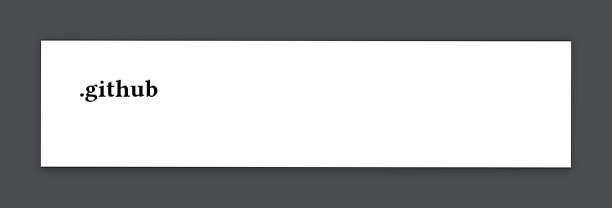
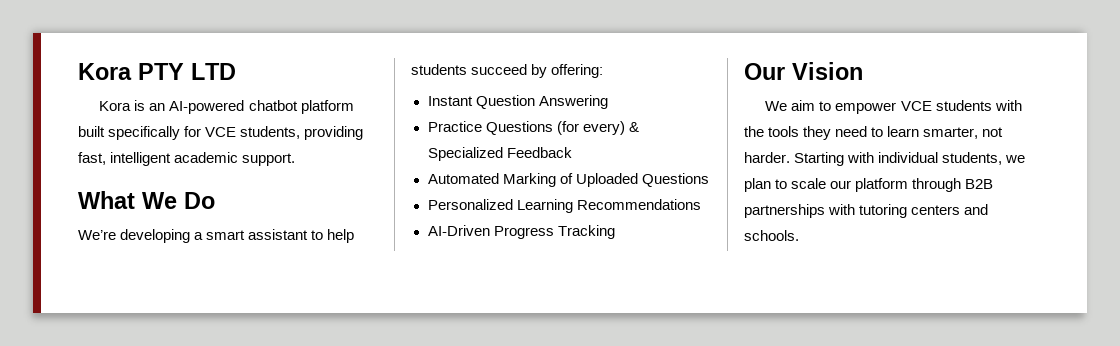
- .github
+ Kora PTY LTD
+ Kora is an AI-powered chatbot platform built specifically for VCE students, providing fast, intelligent academic support.
+ What We Do
+ We’re developing a smart assistant to help students succeed by offering:
+ Instant Question Answering
+ Practice Questions (for every) & Specialized Feedback
+ Automated Marking of Uploaded Questions
+ Personalized Learning Recommendations
+ AI-Driven Progress Tracking
+ Our Vision
+ We aim to empower VCE students with the tools they need to learn smarter, not harder. Starting with individual students, we plan to scale our platform through B2B partnerships with tutoring centers and schools.

